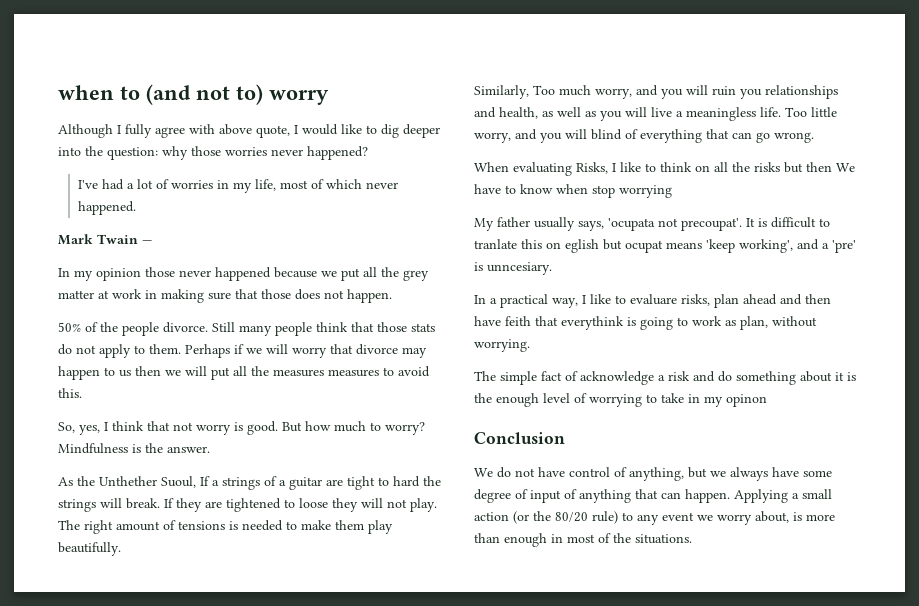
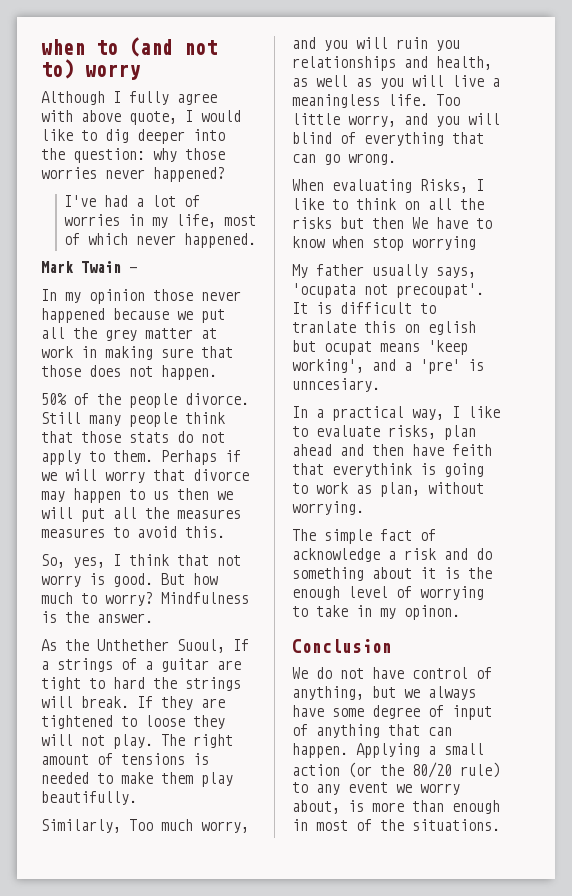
- In a practical way, I like to evaluare risks, plan ahead and then have feith that everythink is going to work as plan, without worrying.
+ In a practical way, I like to evaluate risks, plan ahead and then have feith that everythink is going to work as plan, without worrying.
- The simple fact of acknowledge a risk and do something about it is the enough level of worrying to take in my opinon
+ The simple fact of acknowledge a risk and do something about it is the enough level of worrying to take in my opinon.

